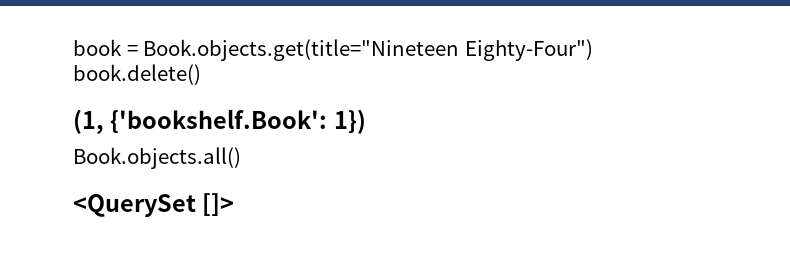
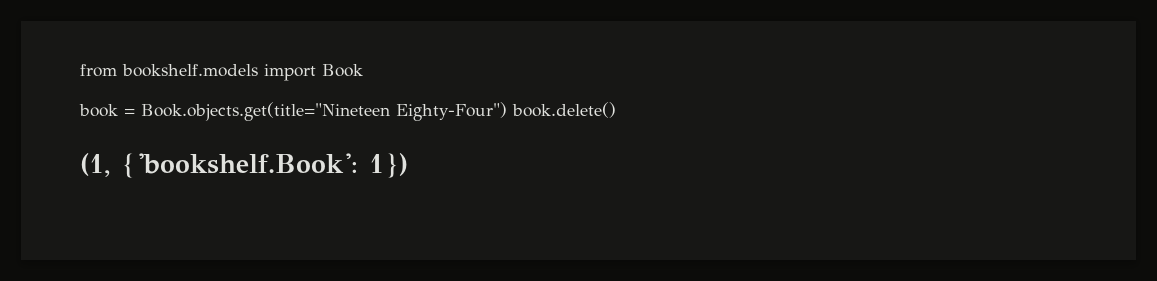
+ from bookshelf.models import Book
- Book.objects.all()
- <QuerySet []>

